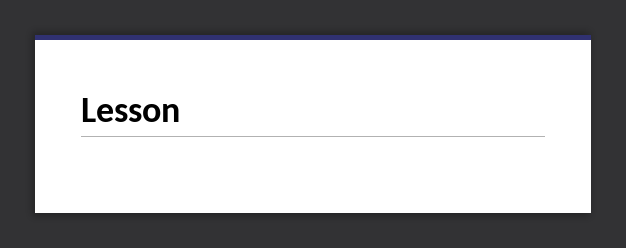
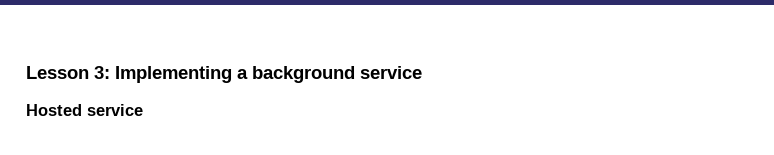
- Lesson
+ Lesson 3: Implementing a background service
+ Hosted service

